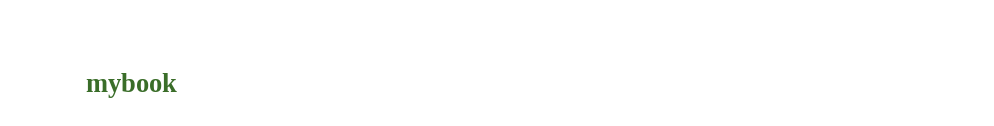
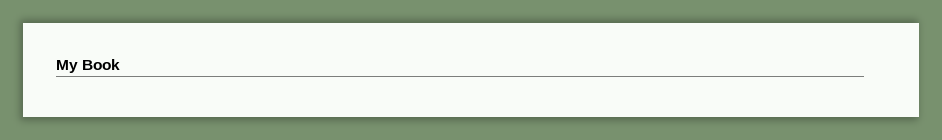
- mybook
+ My Book

